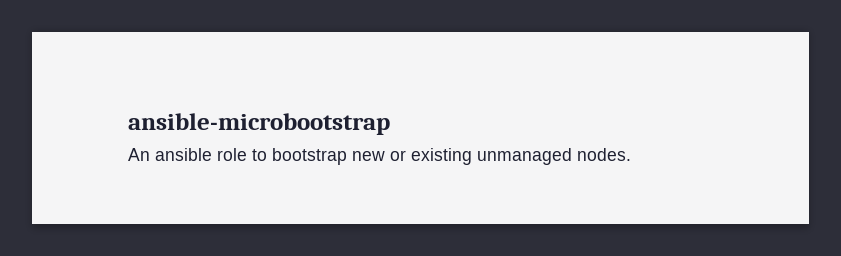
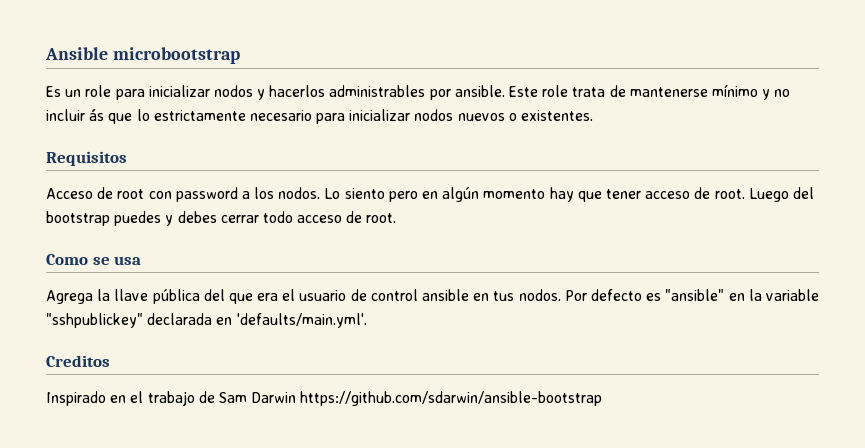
- ansible-microbootstrap
- An ansible role to bootstrap new or existing unmanaged nodes.
+ Ansible microbootstrap
+ Es un role para inicializar nodos y hacerlos administrables por ansible. Este role trata de mantenerse mínimo y no incluir ás que lo estrictamente necesario para inicializar nodos nuevos o existentes.
+ Requisitos
+ Acceso de root con password a los nodos. Lo siento pero en algún momento hay que tener acceso de root. Luego del bootstrap puedes y debes cerrar todo acceso de root.
+ Como se usa
+ Agrega la llave pública del que era el usuario de control ansible en tus nodos. Por defecto es "ansible" en la variable "sshpublickey" declarada en 'defaults/main.yml'.
+ Creditos
+ Inspirado en el trabajo de Sam Darwin https://github.com/sdarwin/ansible-bootstrap

